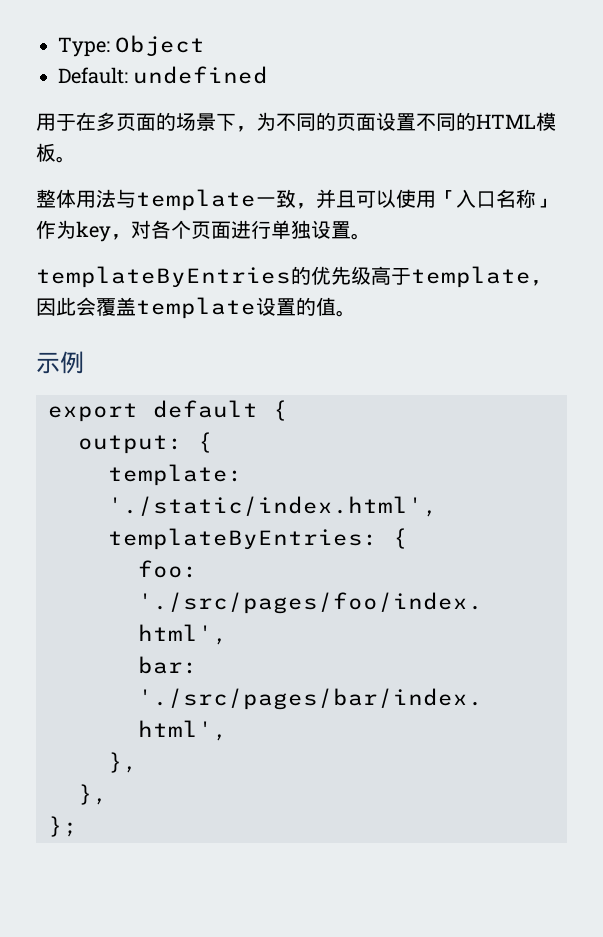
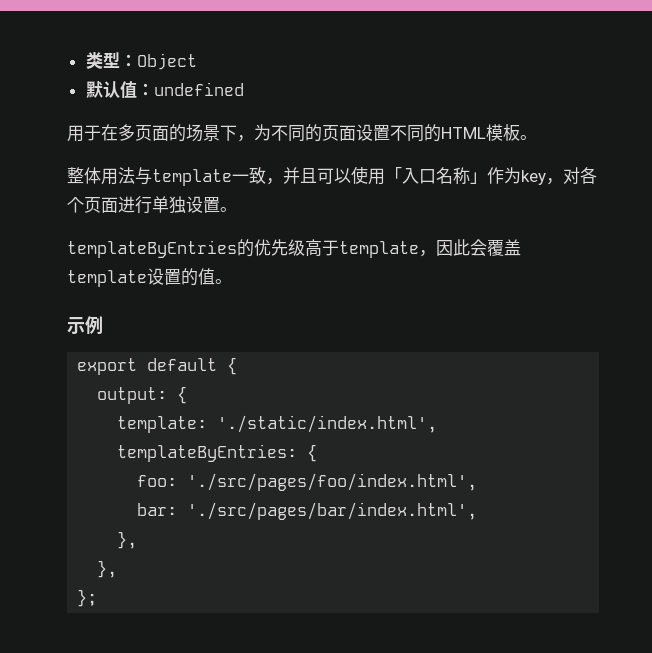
- Type: Object
+ 类型：Object
- Default: undefined
+ 默认值：undefined

